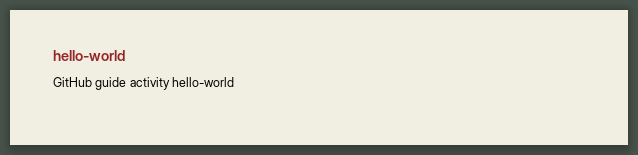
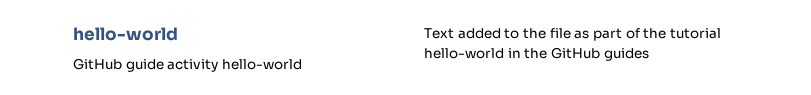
+ Text added to the file as part of the tutorial hello-world in the GitHub guides

